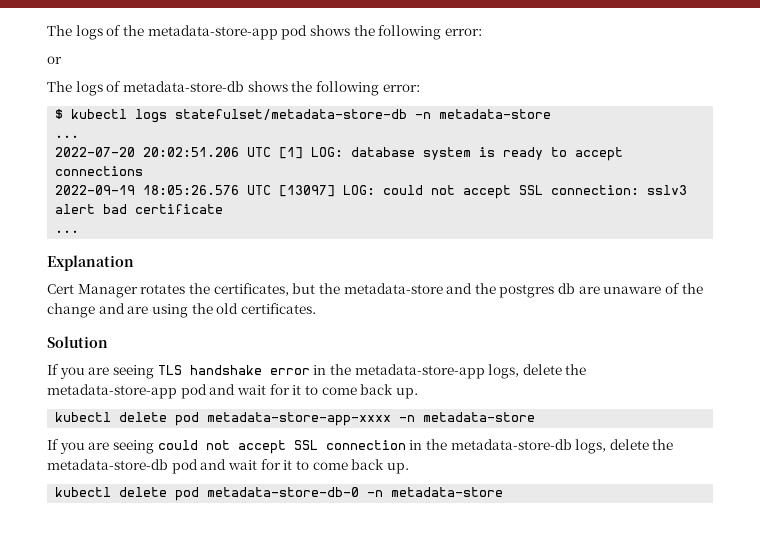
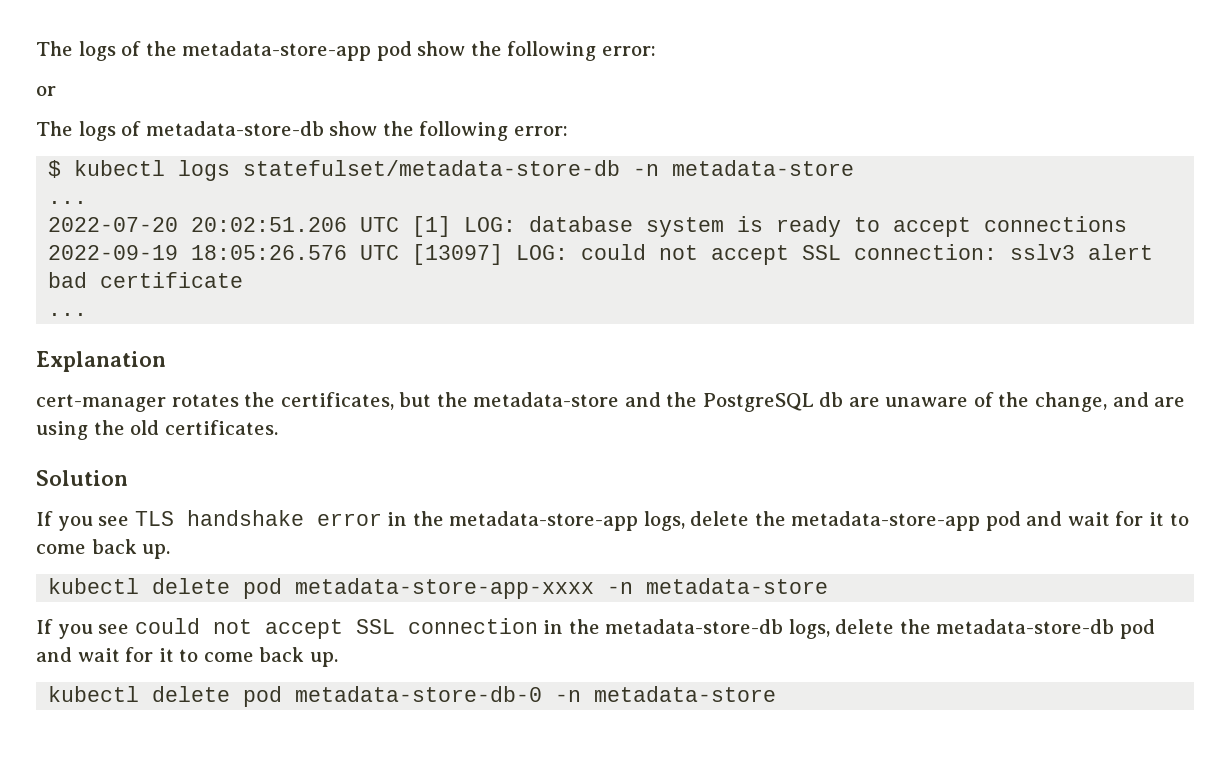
- The logs of the metadata-store-app pod shows the following error:
+ The logs of the metadata-store-app pod show the following error:
- The logs of metadata-store-db shows the following error:
+ The logs of metadata-store-db show the following error:
- Cert Manager rotates the certificates, but the metadata-store and the postgres db are unaware of the change and are using the old certificates.
+ cert-manager rotates the certificates, but the metadata-store and the PostgreSQL db are unaware of the change, and are using the old certificates.
- If you are seeing TLS handshake error in the metadata-store-app logs, delete the metadata-store-app pod and wait for it to come back up.
+ If you see TLS handshake error in the metadata-store-app logs, delete the metadata-store-app pod and wait for it to come back up.
- If you are seeing could not accept SSL connection in the metadata-store-db logs, delete the metadata-store-db pod and wait for it to come back up.
+ If you see could not accept SSL connection in the metadata-store-db logs, delete the metadata-store-db pod and wait for it to come back up.

